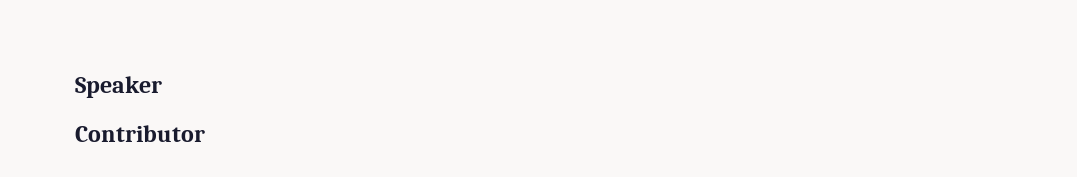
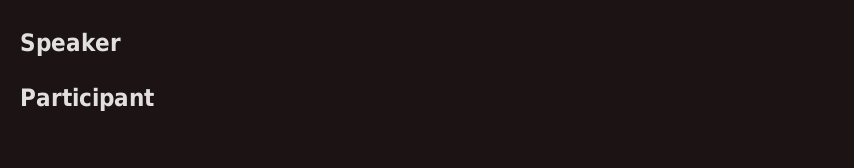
- Contributor
+ Participant

